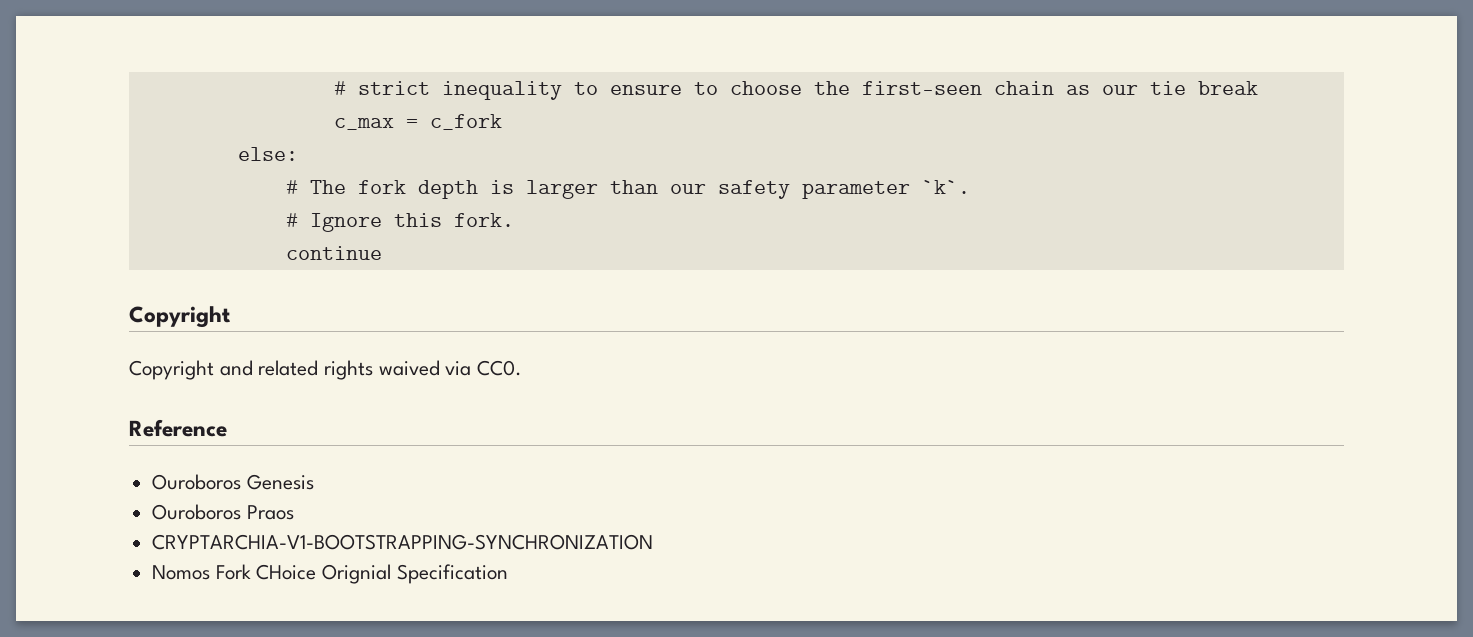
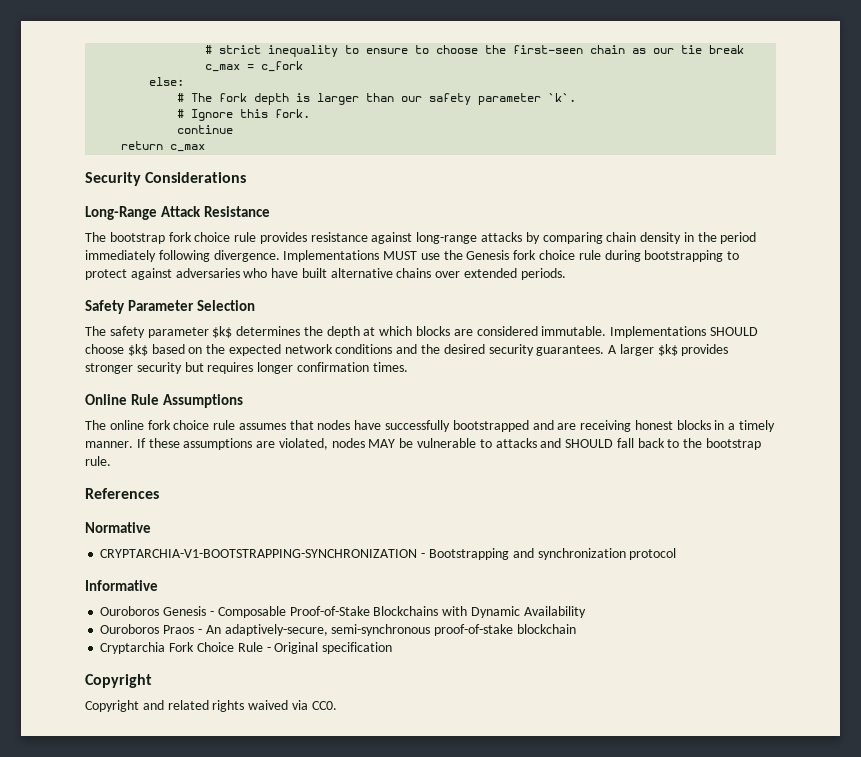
+ return c_max
+ Security Considerations
+ Long-Range Attack Resistance
+ The bootstrap fork choice rule provides resistance against long-range attacks by comparing chain density in the period immediately following divergence. Implementations MUST use the Genesis fork choice rule during bootstrapping to protect against adversaries who have built alternative chains over extended periods.
+ Safety Parameter Selection
+ The safety parameter $k$ determines the depth at which blocks are considered immutable. Implementations SHOULD choose $k$ based on the expected network conditions and the desired security guarantees. A larger $k$ provides stronger security but requires longer confirmation times.
+ Online Rule Assumptions
+ The online fork choice rule assumes that nodes have successfully bootstrapped and are receiving honest blocks in a timely manner. If these assumptions are violated, nodes MAY be vulnerable to attacks and SHOULD fall back to the bootstrap rule.
+ References
+ Normative
+ CRYPTARCHIA-V1-BOOTSTRAPPING-SYNCHRONIZATION - Bootstrapping and synchronization protocol
+ Informative
+ Ouroboros Genesis - Composable Proof-of-Stake Blockchains with Dynamic Availability
+ Ouroboros Praos - An adaptively-secure, semi-synchronous proof-of-stake blockchain
+ Cryptarchia Fork Choice Rule - Original specification
- Reference
- Ouroboros Genesis
- Ouroboros Praos
- CRYPTARCHIA-V1-BOOTSTRAPPING-SYNCHRONIZATION
- Nomos Fork CHoice Orignial Specification

